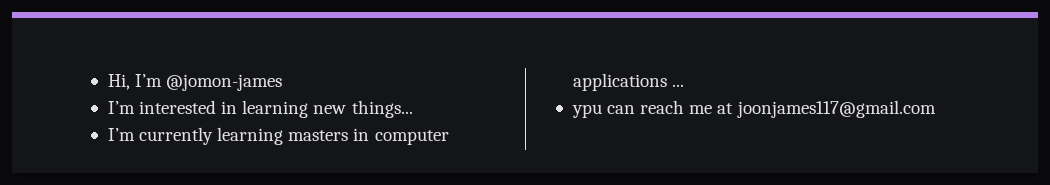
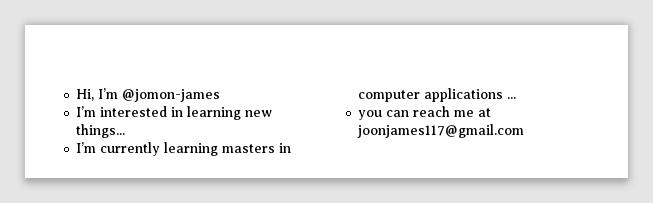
- ypu can reach me at joonjames117@gmail.com
+ you can reach me at joonjames117@gmail.com

